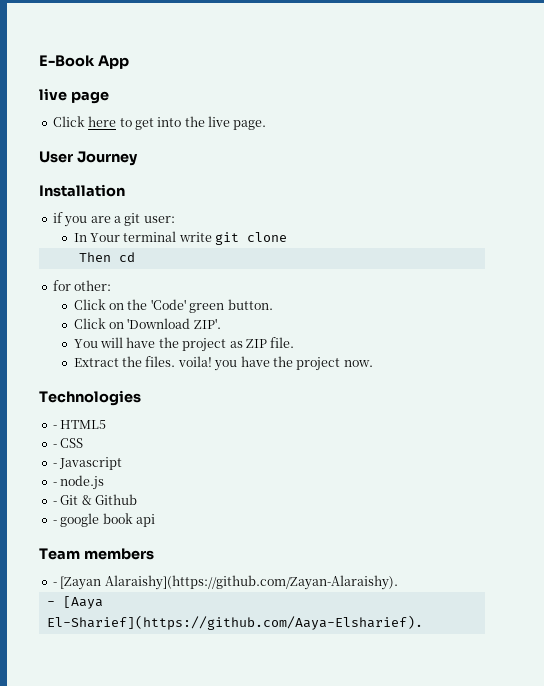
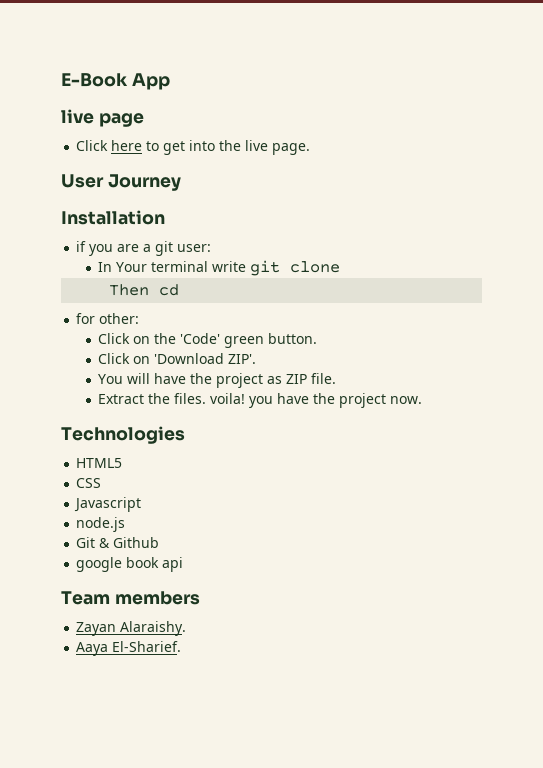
- - HTML5
+ HTML5
- - CSS
+ CSS
- - Javascript
+ Javascript
- - node.js
+ node.js
- - Git & Github
+ Git & Github
- - google book api
+ google book api
- - [Zayan Alaraishy](https://github.com/Zayan-Alaraishy).
- - [Aaya El-Sharief](https://github.com/Aaya-Elsharief).
+ Zayan Alaraishy.
+ Aaya El-Sharief.

